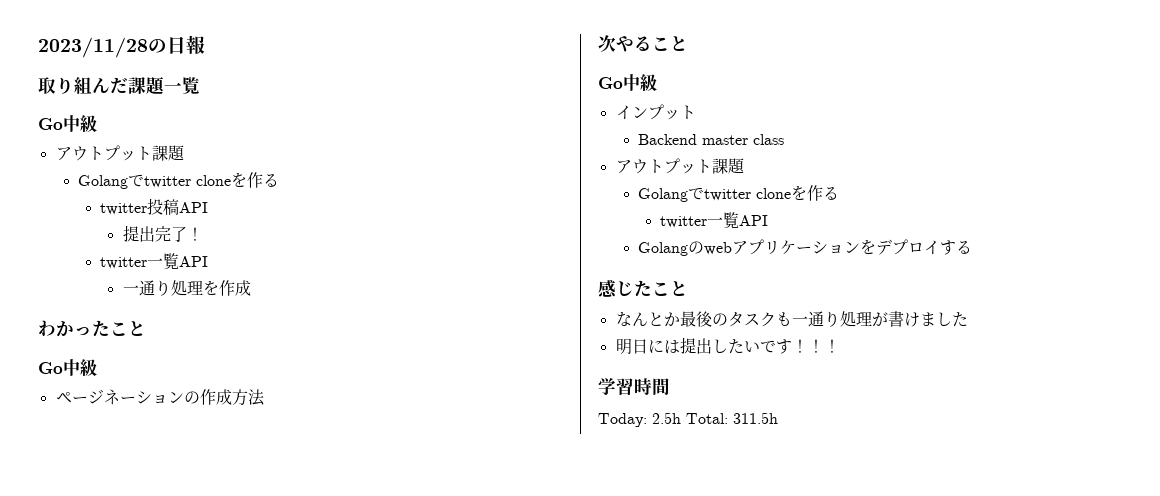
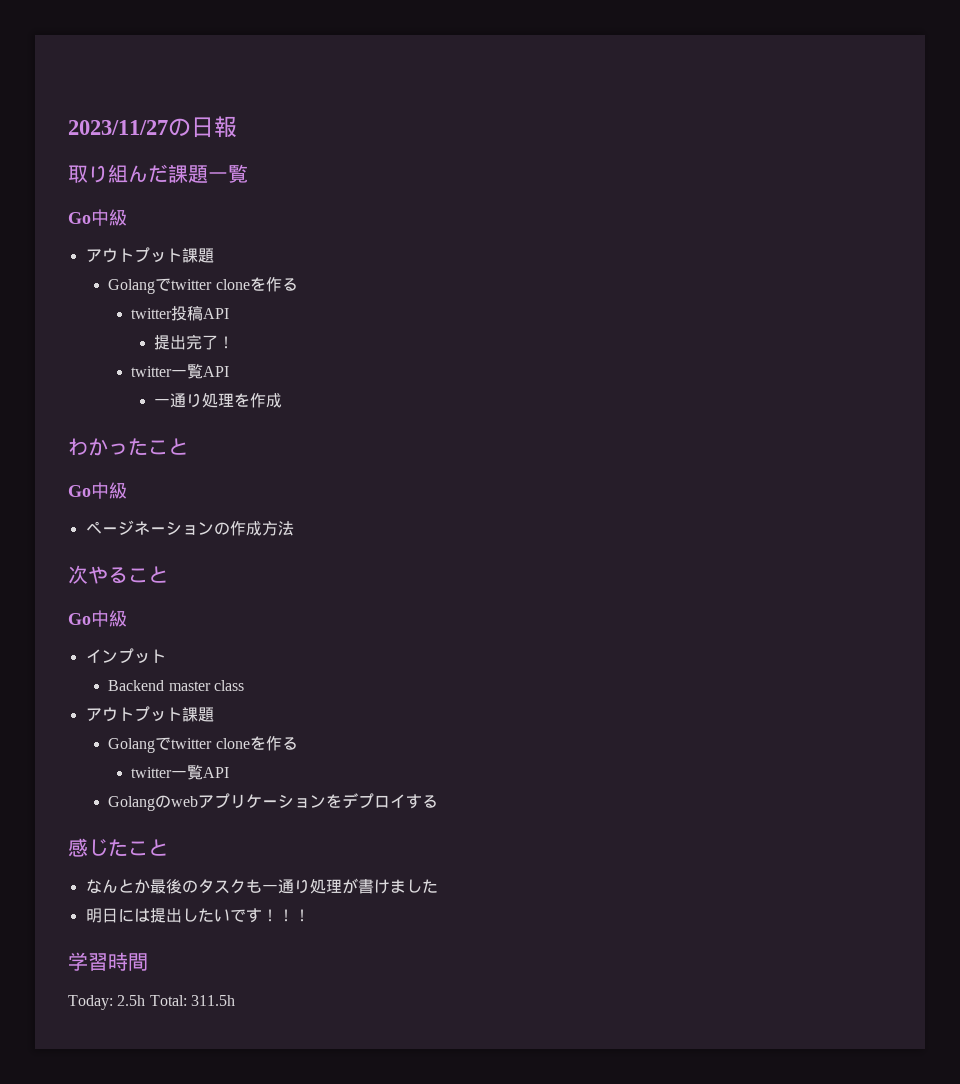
- 2023/11/28の日報
+ 2023/11/27の日報

